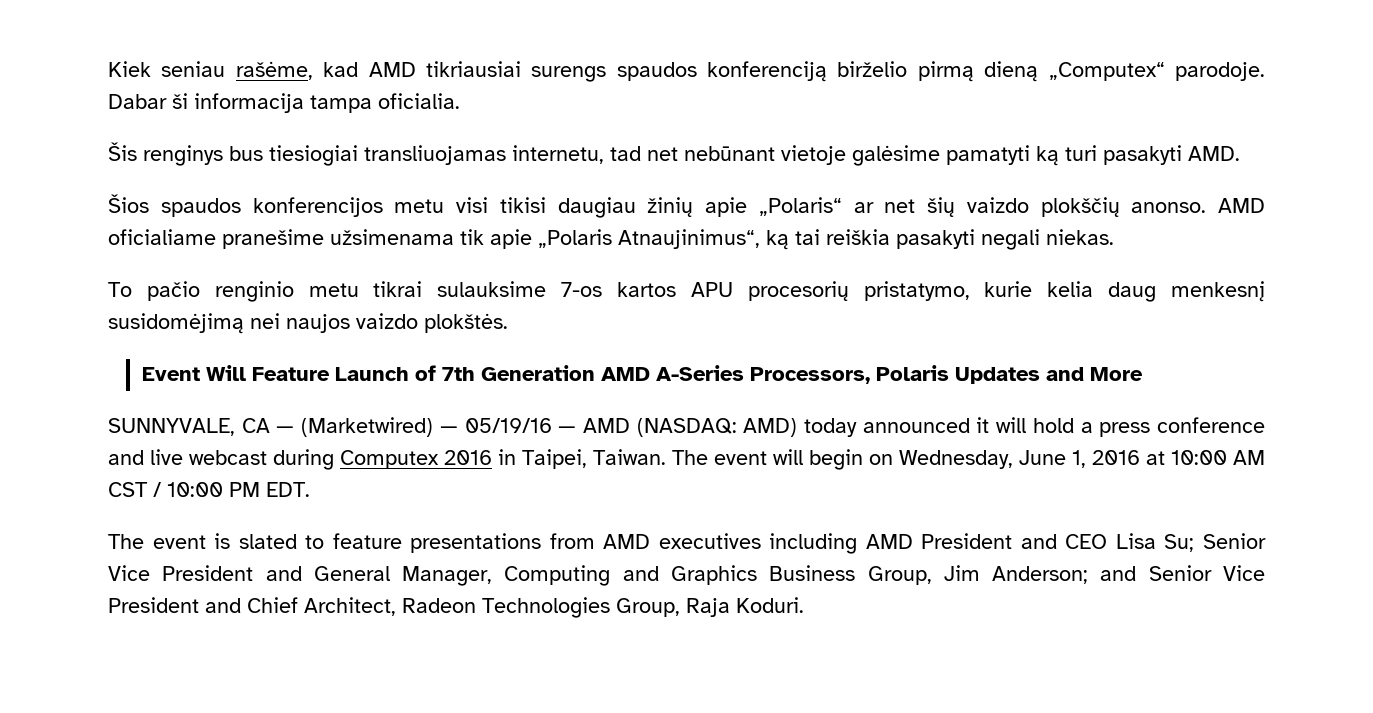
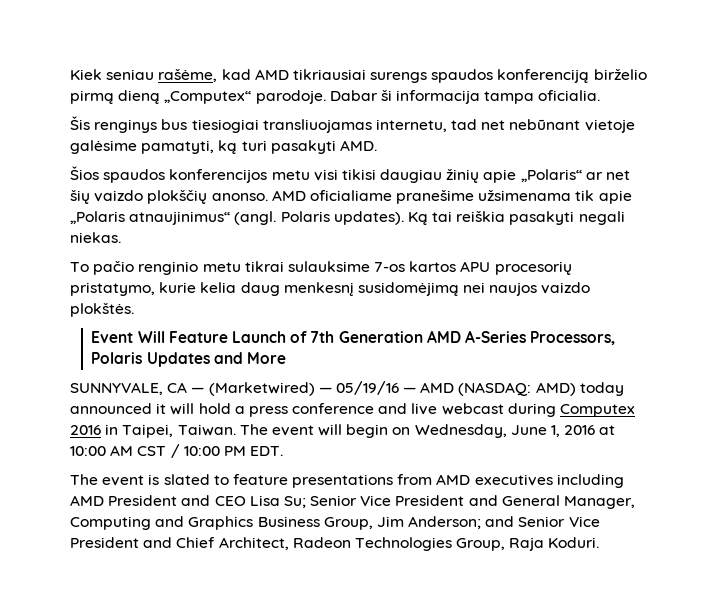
- Šis renginys bus tiesiogiai transliuojamas internetu, tad net nebūnant vietoje galėsime pamatyti ką turi pasakyti AMD.
+ Šis renginys bus tiesiogiai transliuojamas internetu, tad net nebūnant vietoje galėsime pamatyti, ką turi pasakyti AMD.
- AMD oficialiame pranešime užsimenama tik apie „Polaris Atnaujinimus“, ką tai reiškia pasakyti negali niekas.
+ AMD oficialiame pranešime užsimenama tik apie „Polaris atnaujinimus“ (angl. Polaris updates). Ką tai reiškia pasakyti negali niekas.

